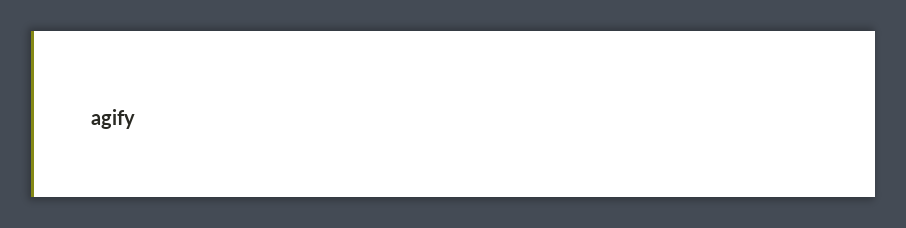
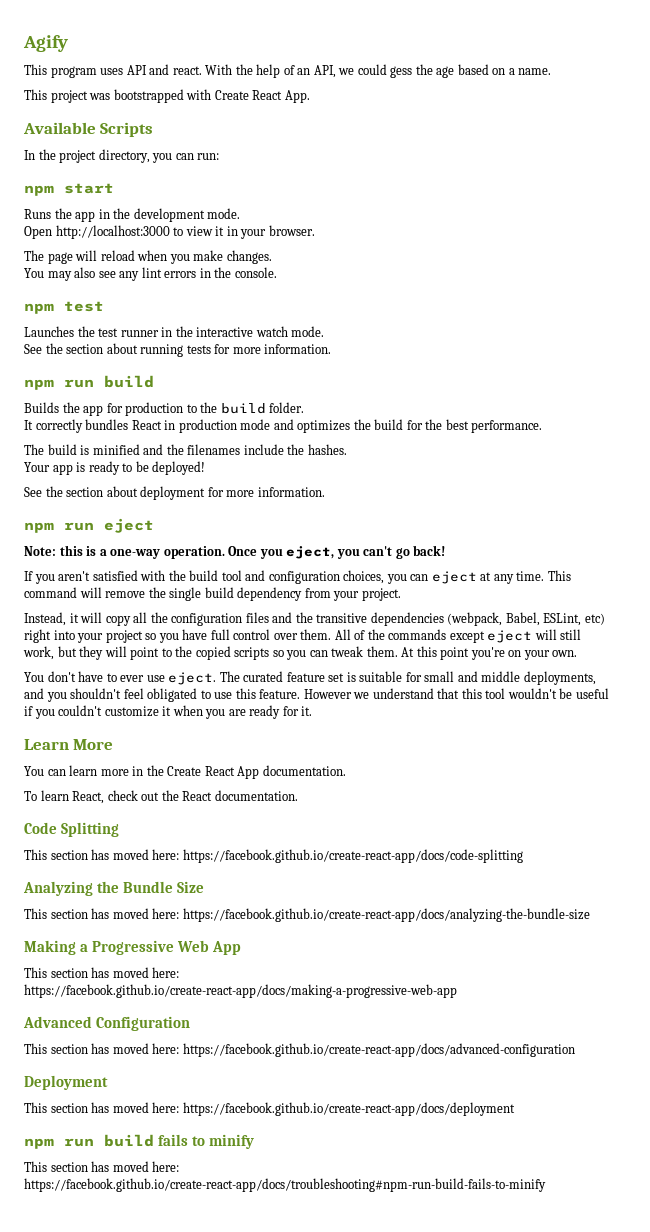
- agify
+ Agify
+ This program uses API and react. With the help of an API, we could gess the age based on a name.
+ This project was bootstrapped with Create React App.
+ Available Scripts
+ In the project directory, you can run:
+ npm start
+ Runs the app in the development mode.
+ Open http://localhost:3000 to view it in your browser.
+ The page will reload when you make changes.
+ You may also see any lint errors in the console.
+ npm test
+ Launches the test runner in the interactive watch mode.
+ See the section about running tests for more information.
+ npm run build
+ Builds the app for production to the build folder.
+ It correctly bundles React in production mode and optimizes the build for the best performance.
+ The build is minified and the filenames include the hashes.
+ Your app is ready to be deployed!
+ See the section about deployment for more information.
+ npm run eject
+ Note: this is a one-way operation. Once you eject, you can't go back!
+ If you aren't satisfied with the build tool and configuration choices, you can eject at any time. This command will remove the single build dependency from your project.
+ Instead, it will copy all the configuration files and the transitive dependencies (webpack, Babel, ESLint, etc) right into your project so you have full control over them. All of the commands except eject will still work, but they will point to the copied scripts so you can tweak them. At this point you're on your own.
+ You don't have to ever use eject. The curated feature set is suitable for small and middle deployments, and you shouldn't feel obligated to use this feature. However we understand that this tool wouldn't be useful if you couldn't customize it when you are ready for it.
+ Learn More
+ You can learn more in the Create React App documentation.
+ To learn React, check out the React documentation.
+ Code Splitting
+ This section has moved here: https://facebook.github.io/create-react-app/docs/code-splitting
+ Analyzing the Bundle Size
+ This section has moved here: https://facebook.github.io/create-react-app/docs/analyzing-the-bundle-size
+ Making a Progressive Web App
+ This section has moved here: https://facebook.github.io/create-react-app/docs/making-a-progressive-web-app
+ Advanced Configuration
+ This section has moved here: https://facebook.github.io/create-react-app/docs/advanced-configuration
+ Deployment
+ This section has moved here: https://facebook.github.io/create-react-app/docs/deployment
+ npm run build fails to minify
+ This section has moved here: https://facebook.github.io/create-react-app/docs/troubleshooting#npm-run-build-fails-to-minify

